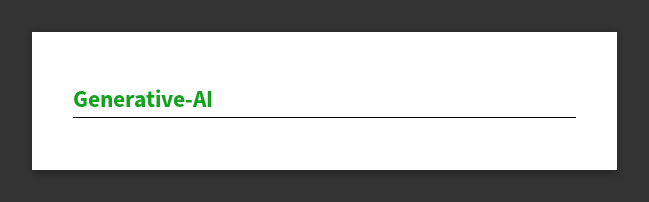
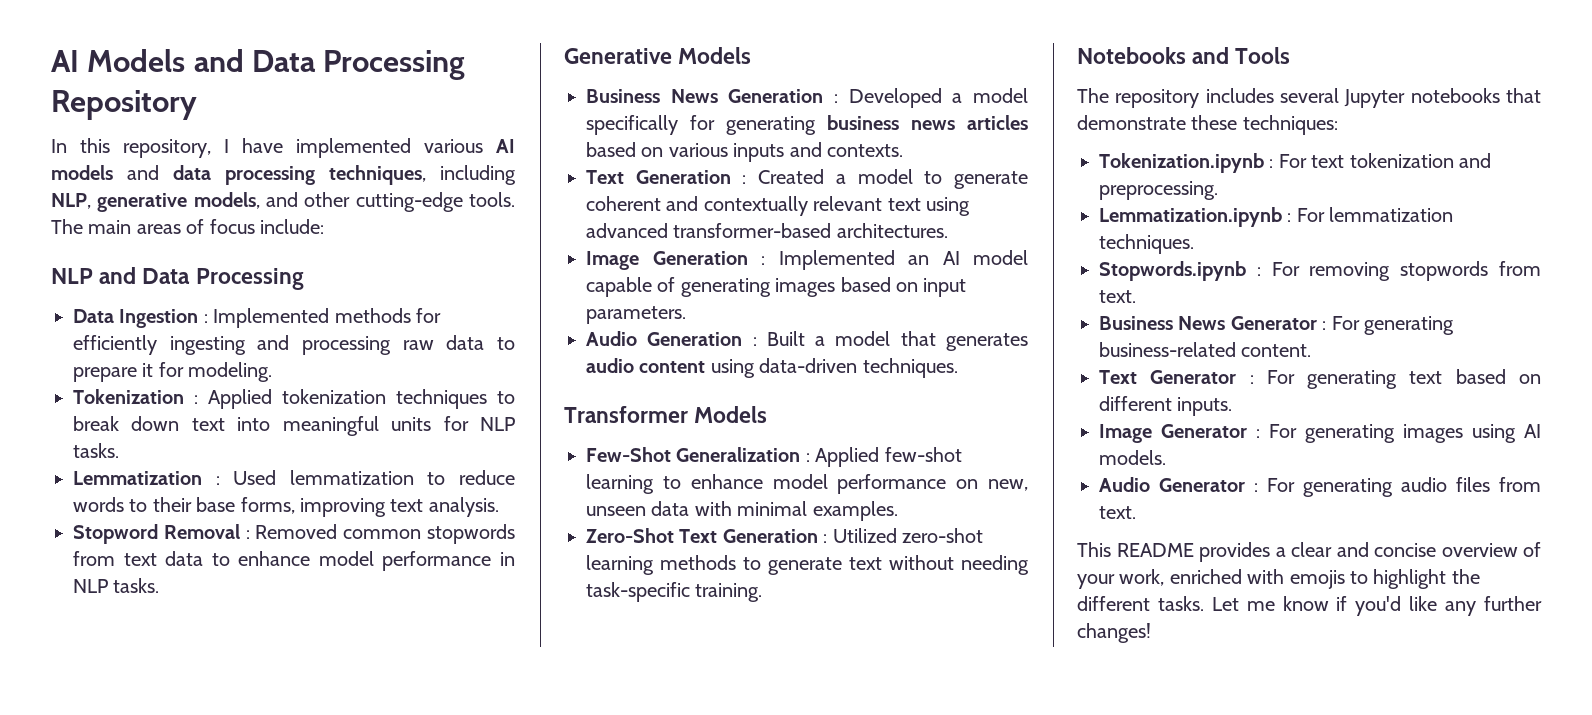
- Generative-AI
+ AI Models and Data Processing Repository
+ In this repository, I have implemented various AI models and data processing techniques, including NLP, generative models, and other cutting-edge tools. The main areas of focus include:
+ NLP and Data Processing
+ Data Ingestion : Implemented methods for efficiently ingesting and processing raw data to prepare it for modeling.
+ Tokenization : Applied tokenization techniques to break down text into meaningful units for NLP tasks.
+ Lemmatization : Used lemmatization to reduce words to their base forms, improving text analysis.
+ Stopword Removal : Removed common stopwords from text data to enhance model performance in NLP tasks.
+ Generative Models
+ Business News Generation : Developed a model specifically for generating business news articles based on various inputs and contexts.
+ Text Generation : Created a model to generate coherent and contextually relevant text using advanced transformer-based architectures.
+ Image Generation : Implemented an AI model capable of generating images based on input parameters.
+ Audio Generation : Built a model that generates audio content using data-driven techniques.
+ Transformer Models
+ Few-Shot Generalization : Applied few-shot learning to enhance model performance on new, unseen data with minimal examples.
+ Zero-Shot Text Generation : Utilized zero-shot learning methods to generate text without needing task-specific training.
+ Notebooks and Tools
+ The repository includes several Jupyter notebooks that demonstrate these techniques:
+ Tokenization.ipynb : For text tokenization and preprocessing.
+ Lemmatization.ipynb : For lemmatization techniques.
+ Stopwords.ipynb : For removing stopwords from text.
+ Business News Generator : For generating business-related content.
+ Text Generator : For generating text based on different inputs.
+ Image Generator : For generating images using AI models.
+ Audio Generator : For generating audio files from text.
+ This README provides a clear and concise overview of your work, enriched with emojis to highlight the different tasks. Let me know if you'd like any further changes!

